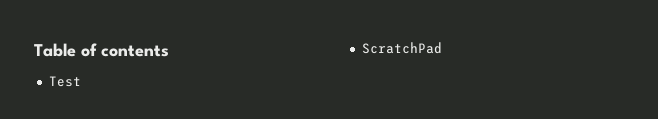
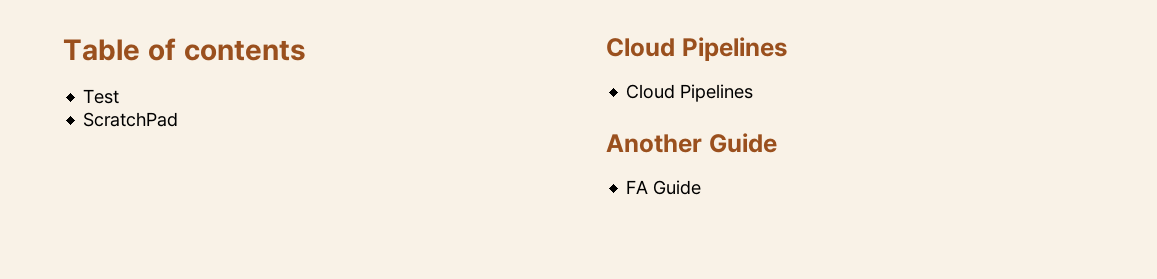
  ScratchPad
+ Cloud Pipelines
+ Cloud Pipelines
+ Another Guide
+ FA Guide

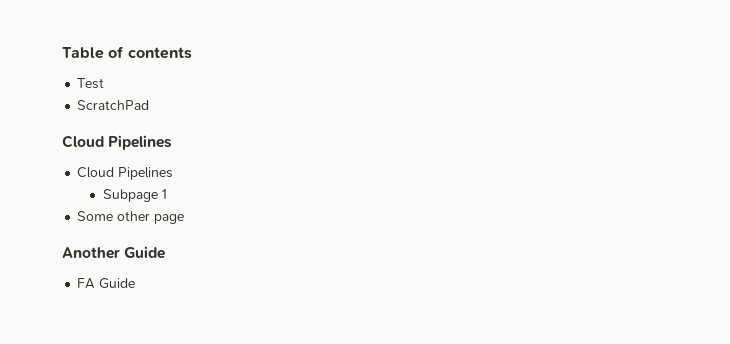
+ Subpage 1
+ Some other page

